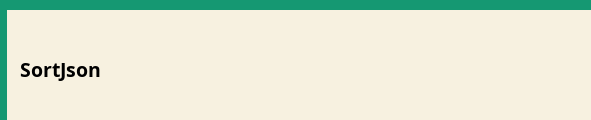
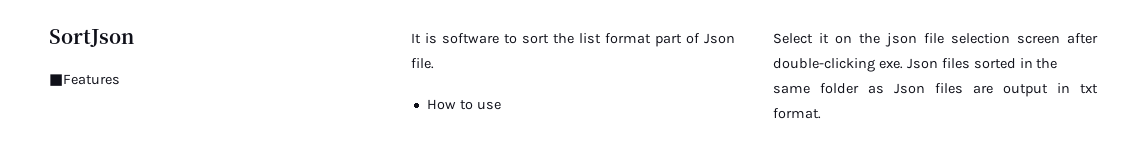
+ ■Features
+ It is software to sort the list format part of Json file.
+ How to use
+ Select it on the json file selection screen after double-clicking exe. Json files sorted in the same folder as Json files are output in txt format.

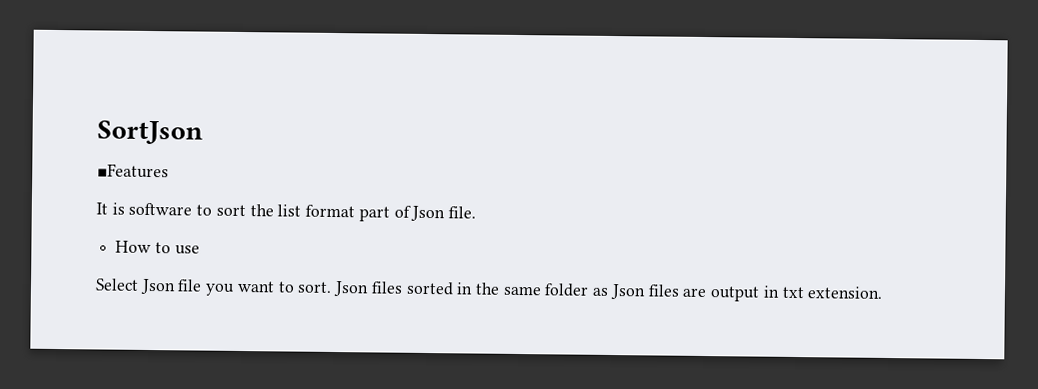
- Select it on the json file selection screen after double-clicking exe.
+ Select Json file you want to sort.
- Json files sorted in the same folder as Json files are output in txt format.
+ Json files sorted in the same folder as Json files are output in txt extension.

